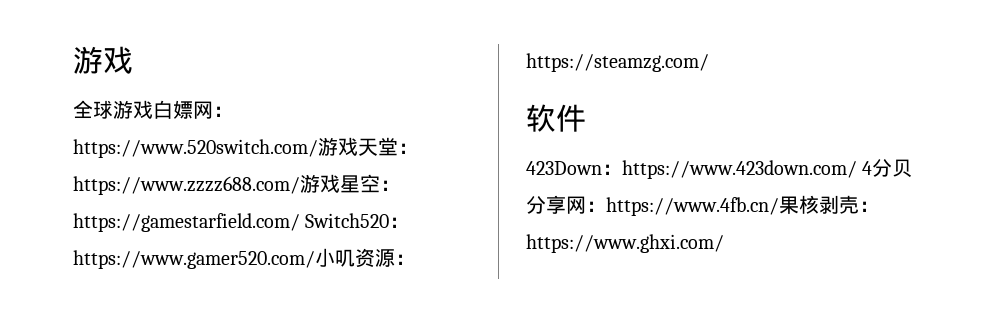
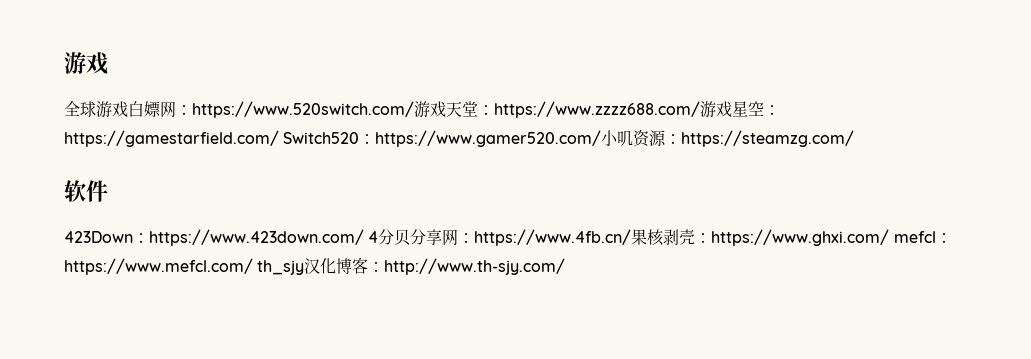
- 423Down：https://www.423down.com/ 4分贝分享网：https://www.4fb.cn/果核剥壳：https://www.ghxi.com/
+ 423Down：https://www.423down.com/ 4分贝分享网：https://www.4fb.cn/果核剥壳：https://www.ghxi.com/ mefcl：https://www.mefcl.com/ th_sjy汉化博客：http://www.th-sjy.com/

